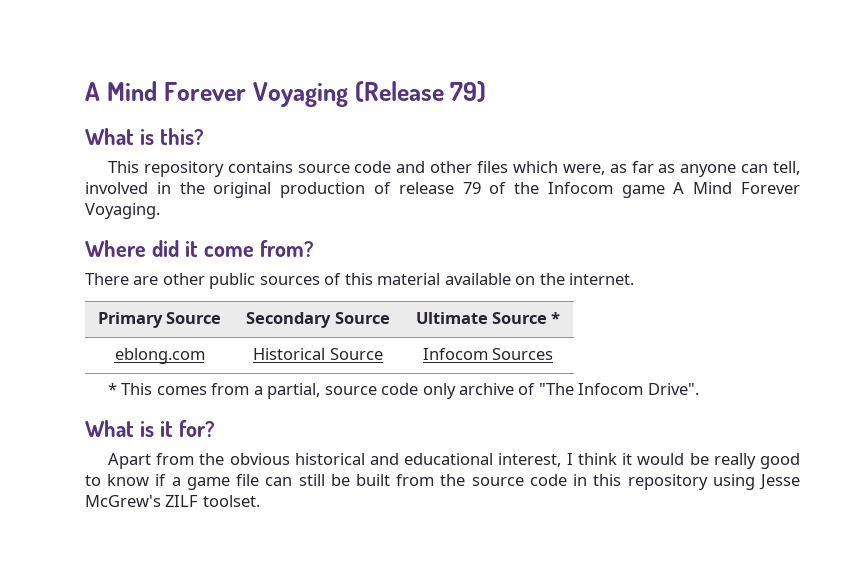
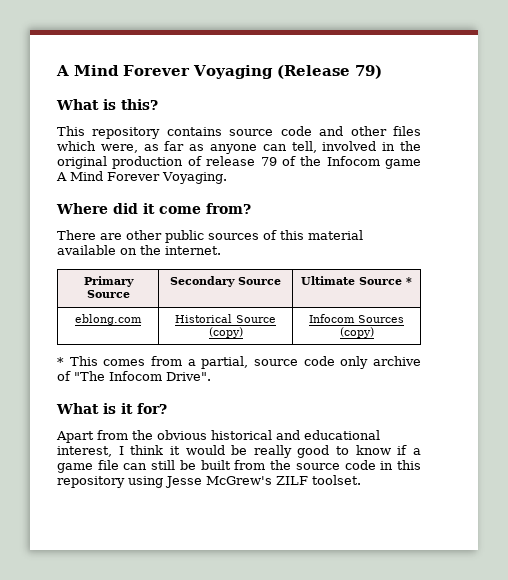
- eblong.com | Historical Source | Infocom Sources
+ eblong.com | Historical Source (copy) | Infocom Sources (copy)

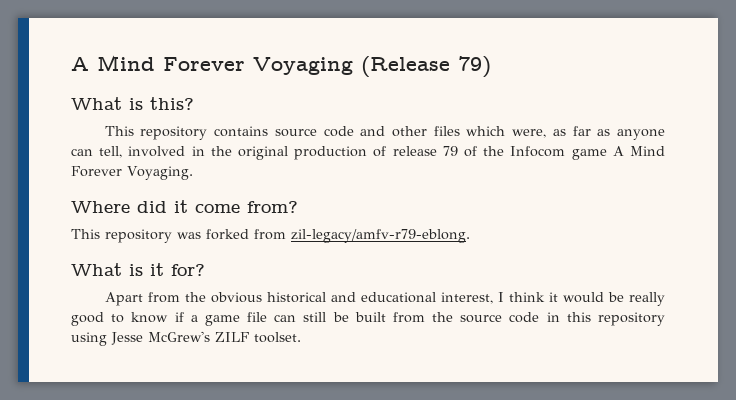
- There are other public sources of this material available on the internet.
- Primary Source | Secondary Source | Ultimate Source *
- eblong.com | Historical Source (copy) | Infocom Sources (copy)
- * This comes from a partial, source code only archive of "The Infocom Drive".
+ This repository was forked from zil-legacy/amfv-r79-eblong.

